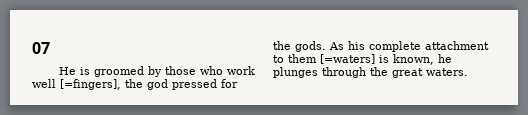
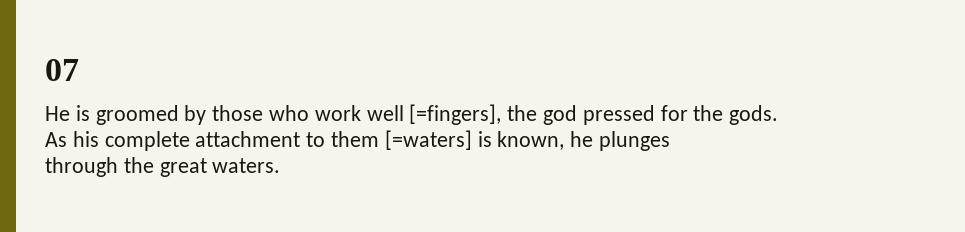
- He is groomed by those who work well [=fingers], the god pressed for the gods. As his complete attachment to them [=waters] is known, he plunges through the great waters.
+ He is groomed by those who work well [=fingers], the god pressed for the gods.
+ As his complete attachment to them [=waters] is known, he plunges
+ through the great waters.

